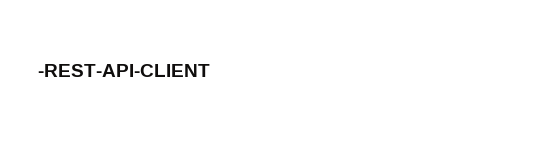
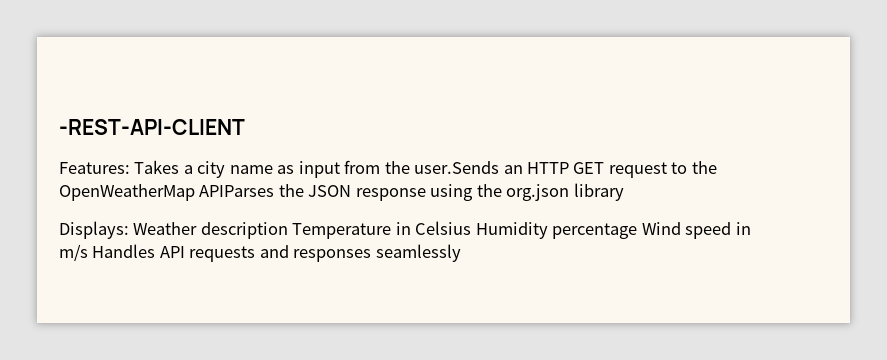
+ Features: Takes a city name as input from the user.Sends an HTTP GET request to the OpenWeatherMap APIParses the JSON response using the org.json library
+ Displays: Weather description Temperature in Celsius Humidity percentage Wind speed in m/s Handles API requests and responses seamlessly

